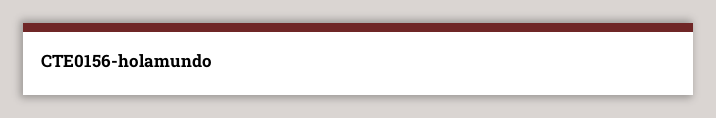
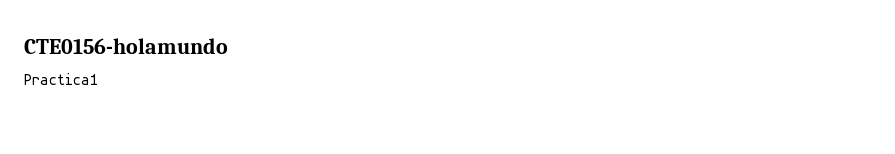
+ Practica1

